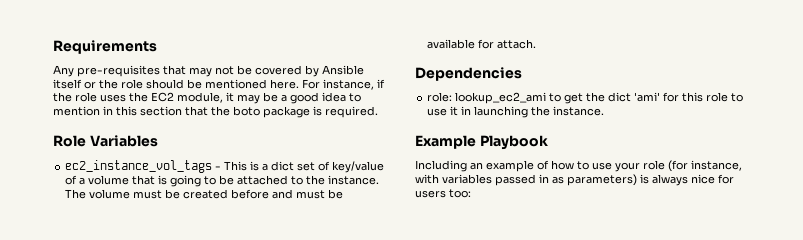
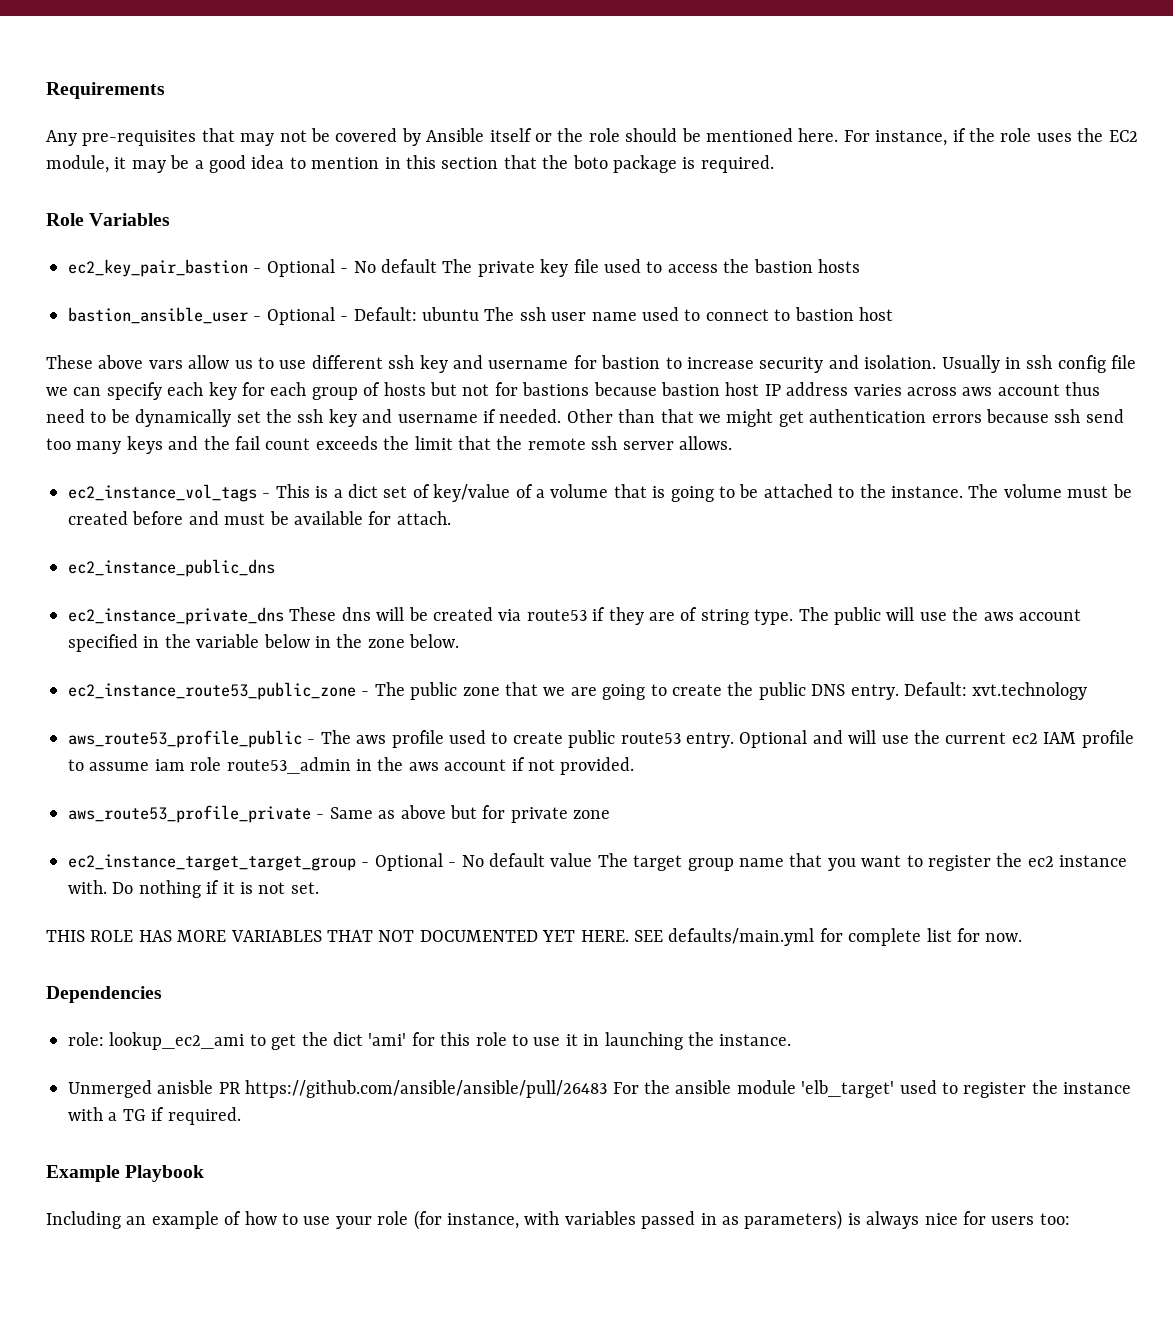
+ ec2_key_pair_bastion - Optional - No default The private key file used to access the bastion hosts
+ bastion_ansible_user - Optional - Default: ubuntu The ssh user name used to connect to bastion host
+ These above vars allow us to use different ssh key and username for bastion to increase security and isolation. Usually in ssh config file we can specify each key for each group of hosts but not for bastions because bastion host IP address varies across aws account thus need to be dynamically set the ssh key and username if needed. Other than that we might get authentication errors because ssh send too many keys and the fail count exceeds the limit that the remote ssh server allows.
+ ec2_instance_public_dns
+ ec2_instance_private_dns These dns will be created via route53 if they are of string type. The public will use the aws account specified in the variable below in the zone below.
+ ec2_instance_route53_public_zone - The public zone that we are going to create the public DNS entry. Default: xvt.technology
+ aws_route53_profile_public - The aws profile used to create public route53 entry. Optional and will use the current ec2 IAM profile to assume iam role route53_admin in the aws account if not provided.
+ aws_route53_profile_private - Same as above but for private zone
+ ec2_instance_target_target_group - Optional - No default value The target group name that you want to register the ec2 instance with. Do nothing if it is not set.
+ THIS ROLE HAS MORE VARIABLES THAT NOT DOCUMENTED YET HERE. SEE defaults/main.yml for complete list for now.
+ Unmerged anisble PR https://github.com/ansible/ansible/pull/26483 For the ansible module 'elb_target' used to register the instance with a TG if required.

